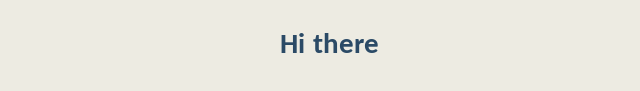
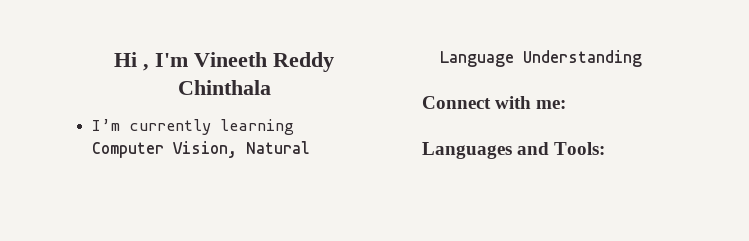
- Hi there
+ Hi , I'm Vineeth Reddy Chinthala
+ I’m currently learning Computer Vision, Natural Language Understanding
+ Connect with me:
+ Languages and Tools:

